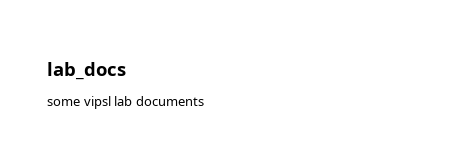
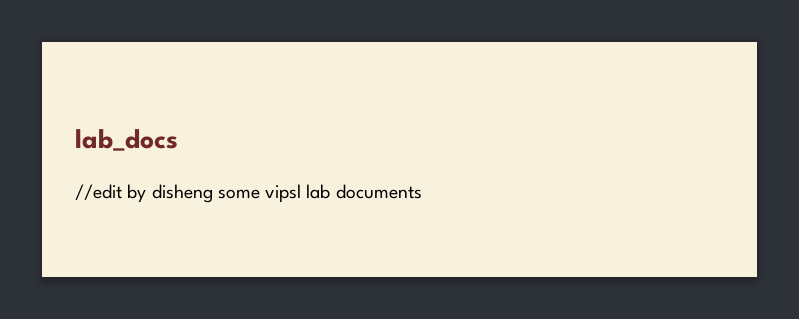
- some vipsl lab documents
+ //edit by disheng some vipsl lab documents

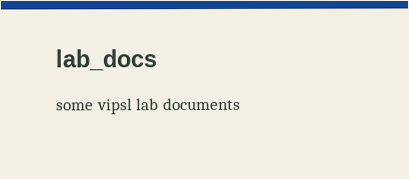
- //edit by disheng some vipsl lab documents
+ some vipsl lab documents

